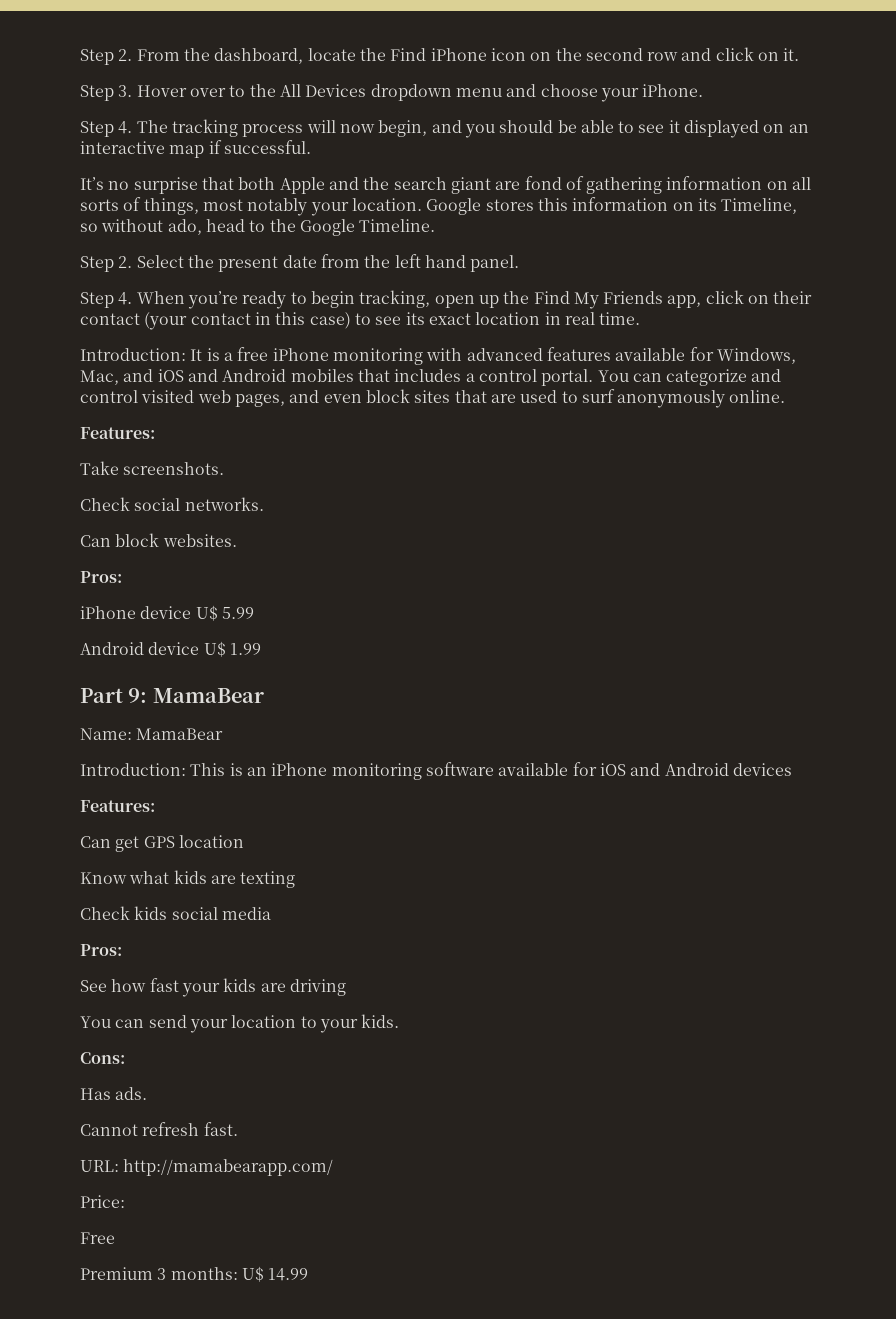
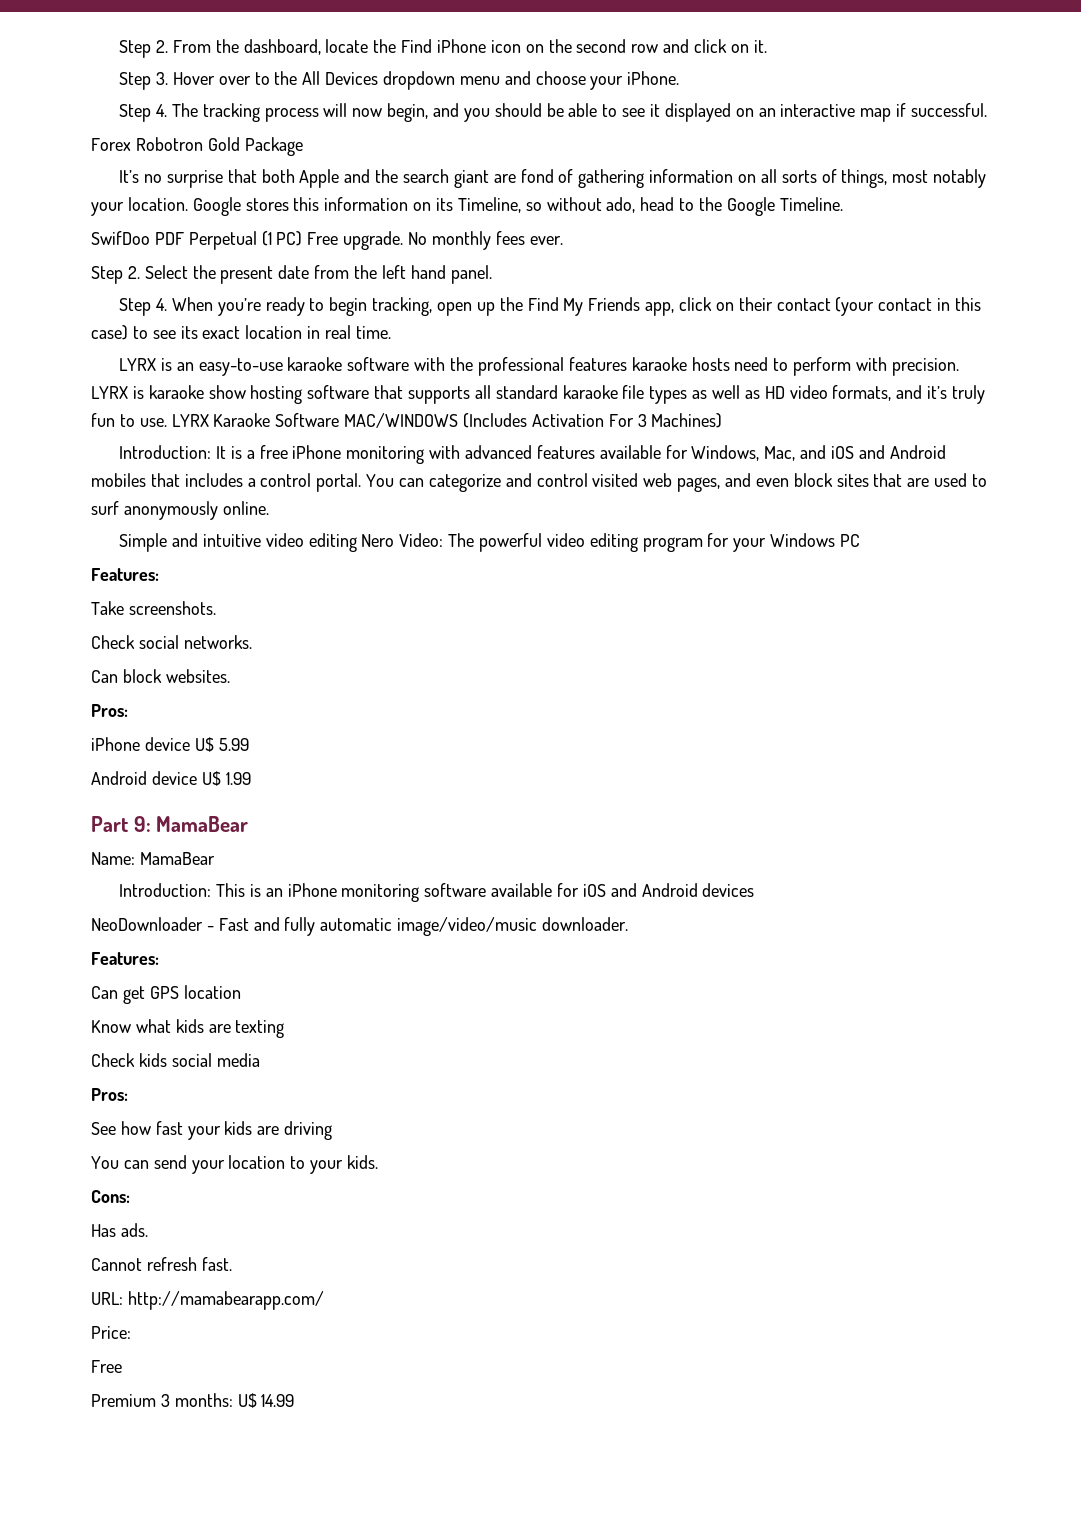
+ Forex Robotron Gold Package
+ SwifDoo PDF Perpetual (1 PC) Free upgrade. No monthly fees ever.
+ LYRX is an easy-to-use karaoke software with the professional features karaoke hosts need to perform with precision. LYRX is karaoke show hosting software that supports all standard karaoke file types as well as HD video formats, and it’s truly fun to use. LYRX Karaoke Software MAC/WINDOWS (Includes Activation For 3 Machines)
+ Simple and intuitive video editing Nero Video: The powerful video editing program for your Windows PC
+ NeoDownloader - Fast and fully automatic image/video/music downloader.

